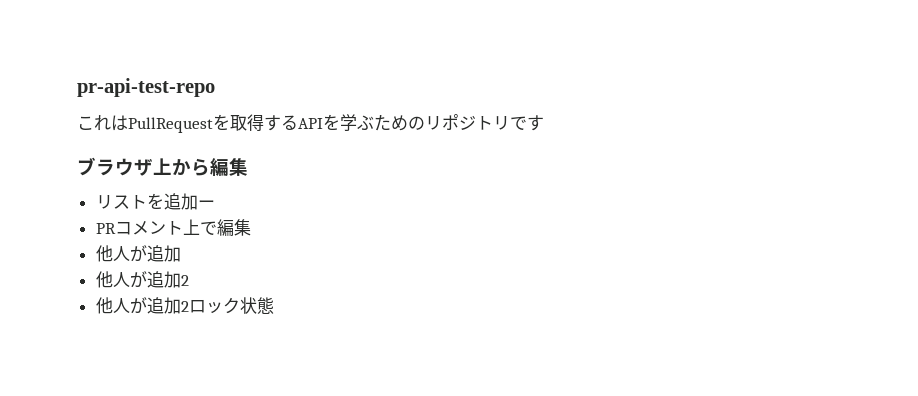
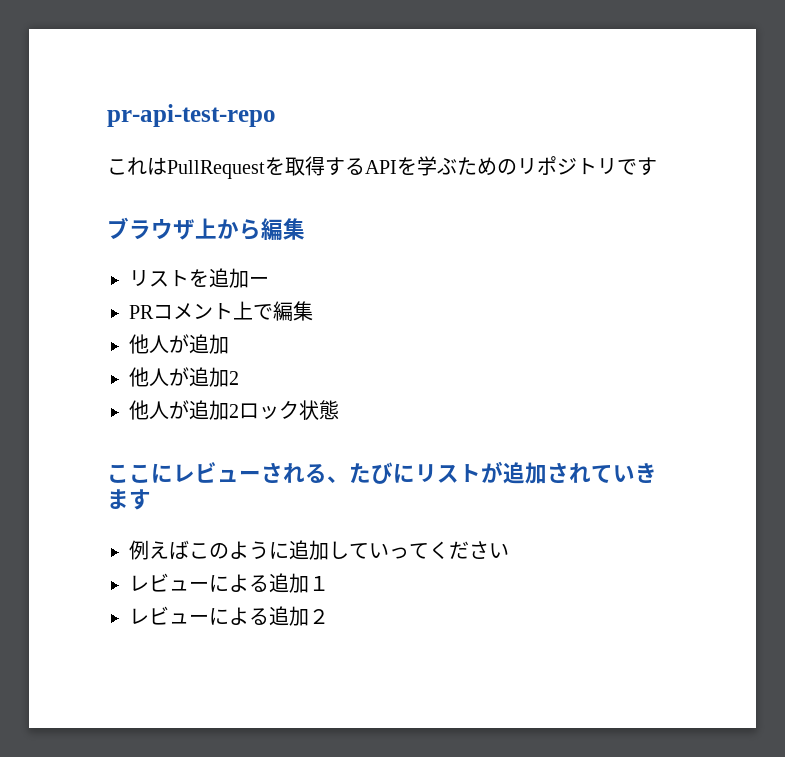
+ ここにレビューされる、たびにリストが追加されていきます
+ 例えばこのように追加していってください
+ レビューによる追加１
+ レビューによる追加２

